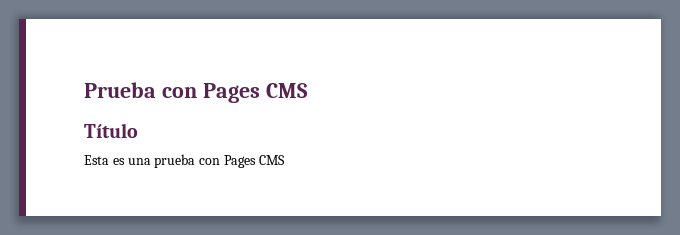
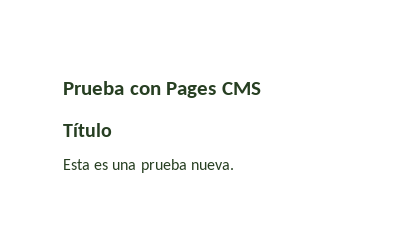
- Esta es una prueba con Pages CMS
+ Esta es una prueba nueva.

